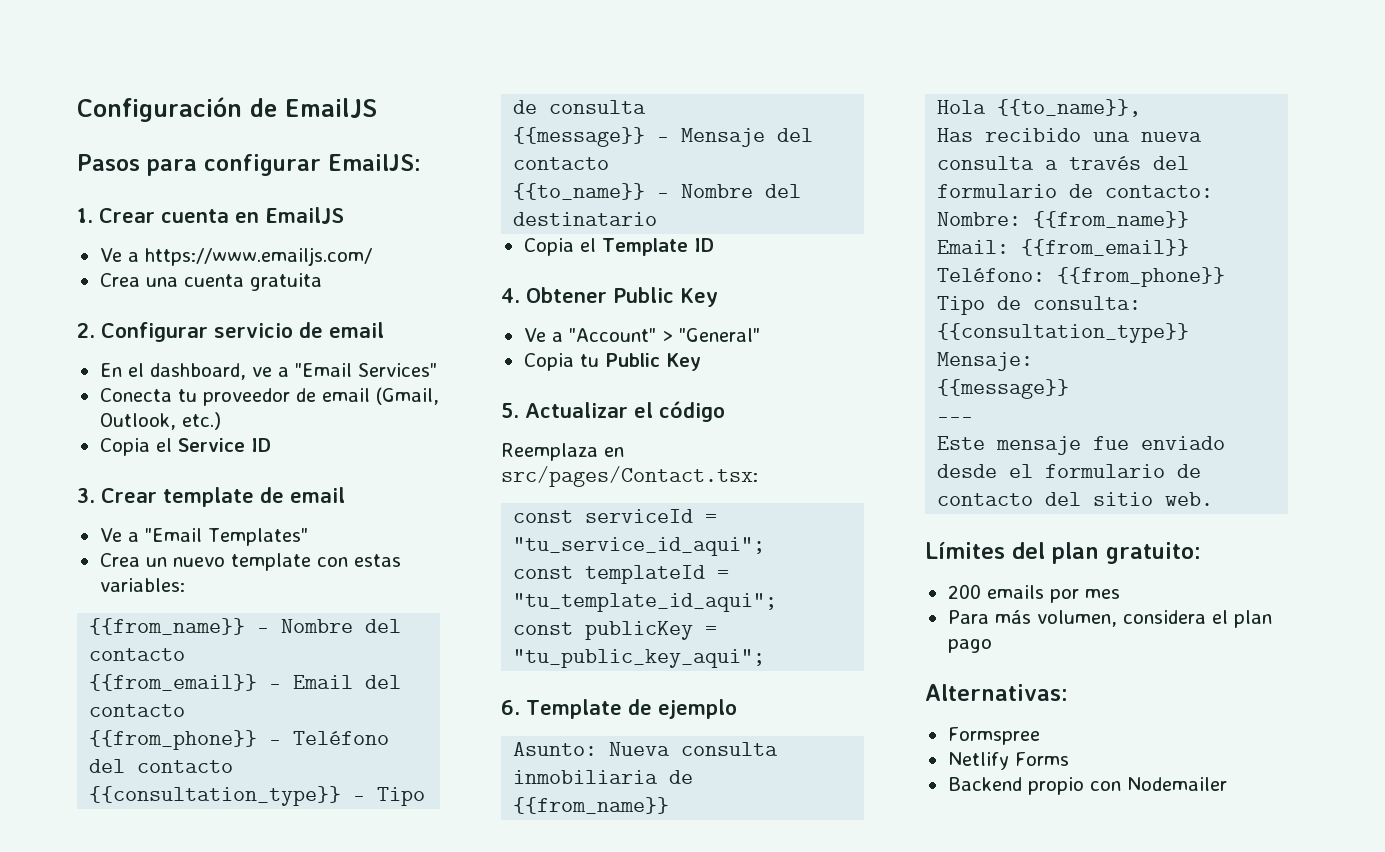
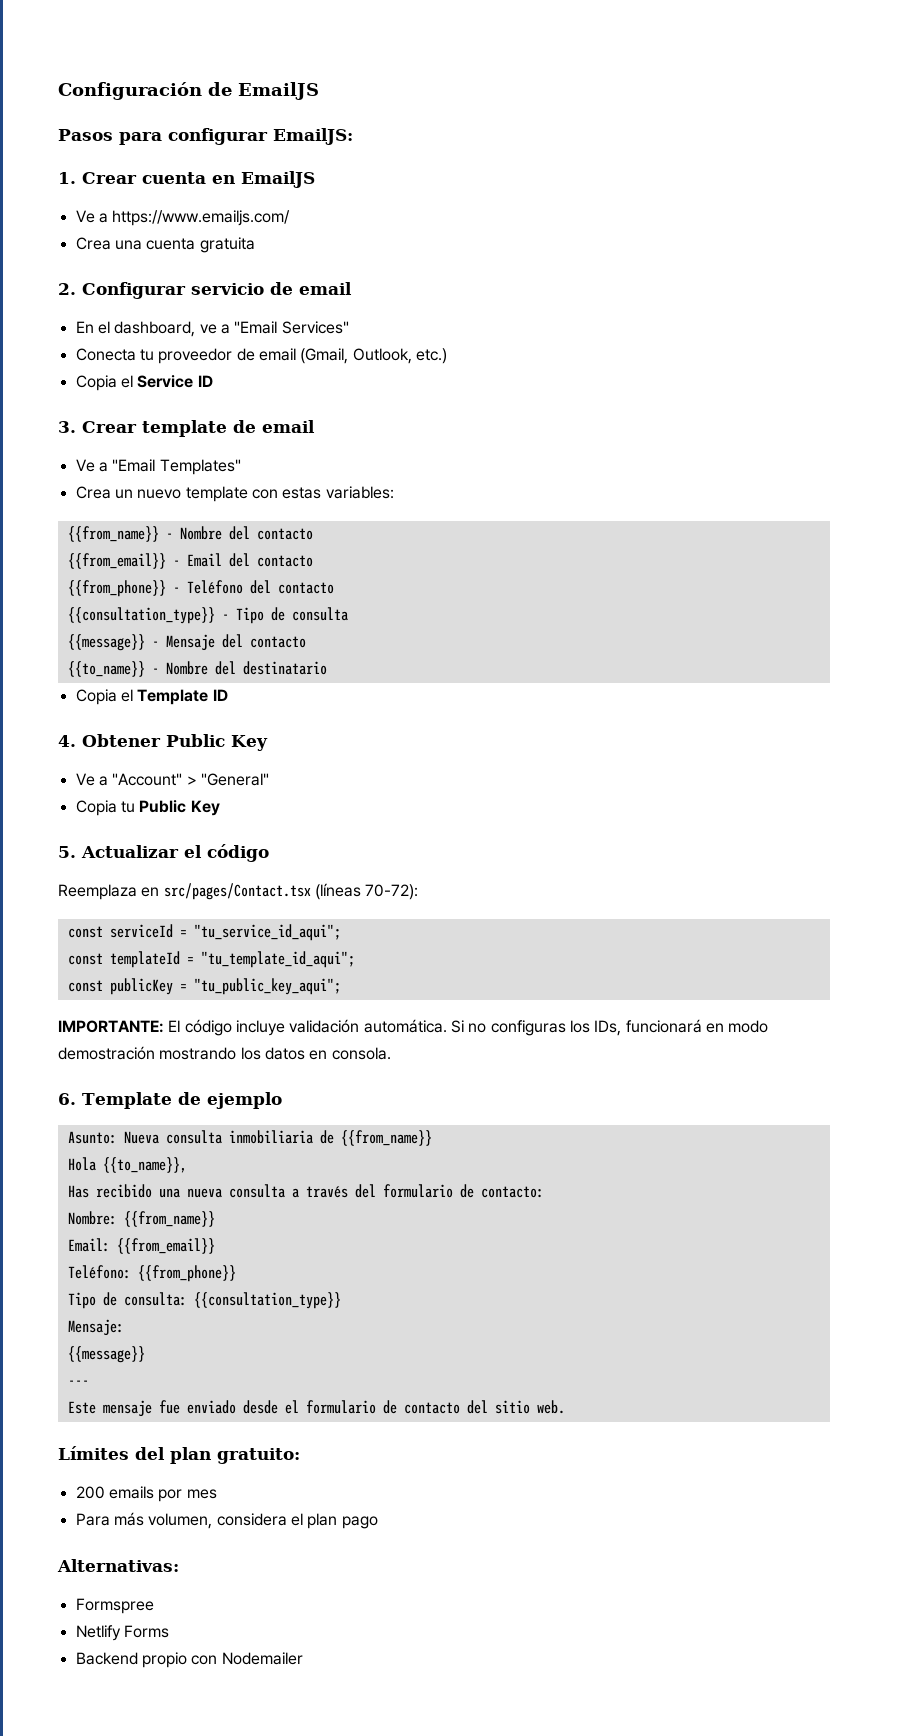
- Reemplaza en src/pages/Contact.tsx:
+ Reemplaza en src/pages/Contact.tsx (líneas 70-72):
+ IMPORTANTE: El código incluye validación automática. Si no configuras los IDs, funcionará en modo demostración mostrando los datos en consola.

